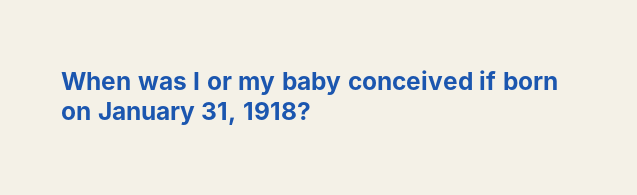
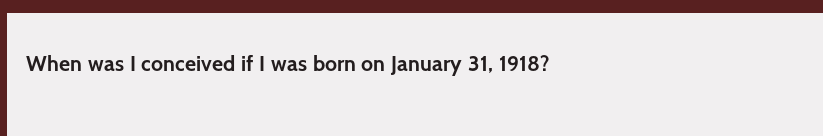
- When was I or my baby conceived if born on January 31, 1918?
+ When was I conceived if I was born on January 31, 1918?

